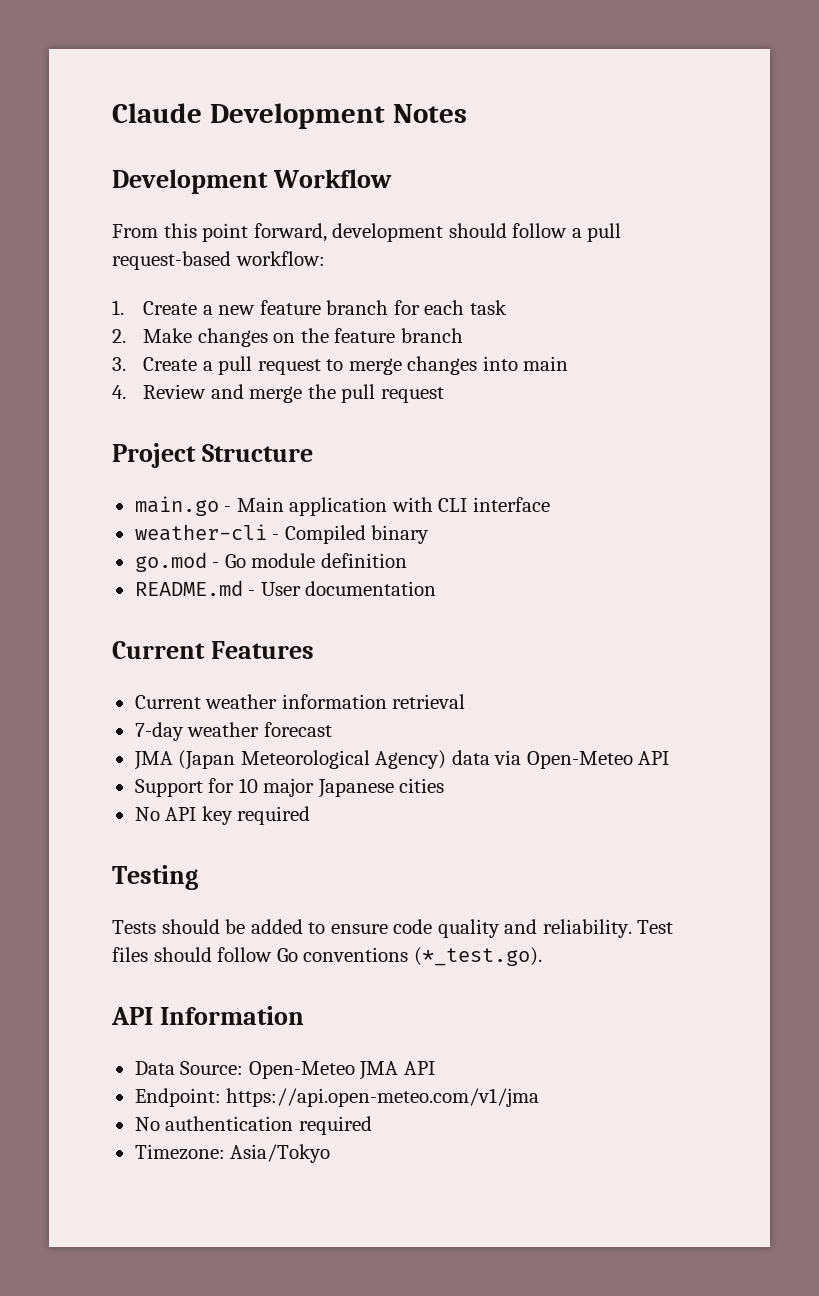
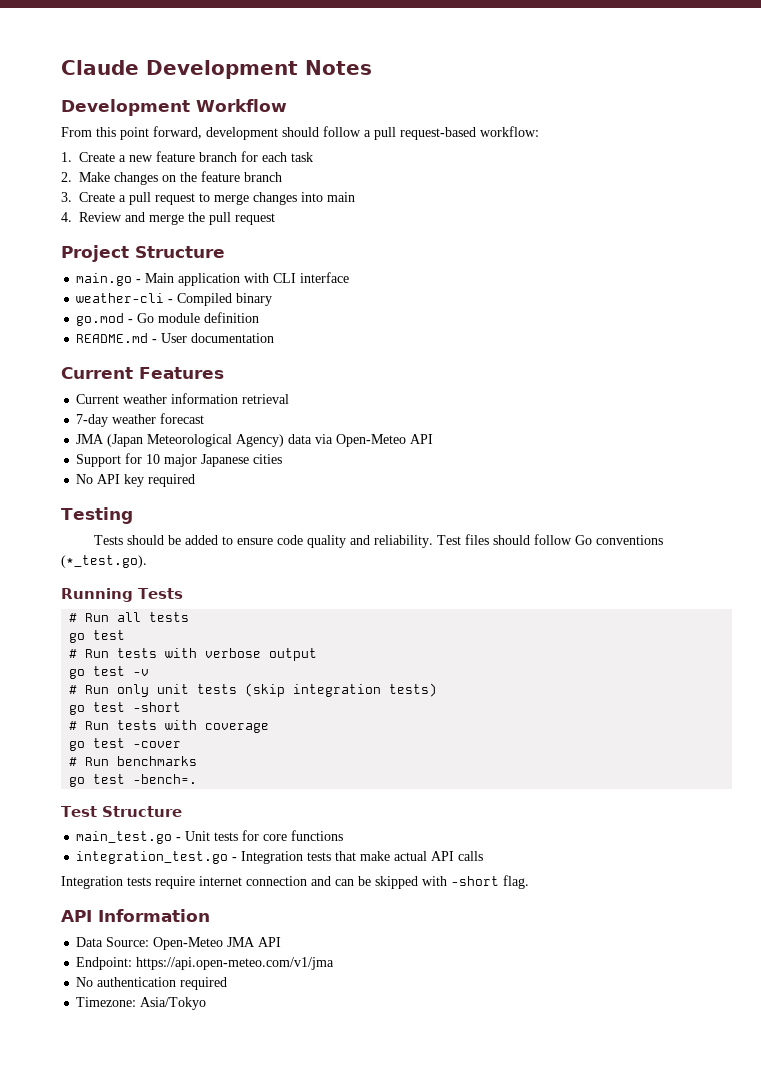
+ Running Tests
+ # Run all tests
+ go test
+ # Run tests with verbose output
+ go test -v
+ # Run only unit tests (skip integration tests)
+ go test -short
+ # Run tests with coverage
+ go test -cover
+ # Run benchmarks
+ go test -bench=.
+ Test Structure
+ main_test.go - Unit tests for core functions
+ integration_test.go - Integration tests that make actual API calls
+ Integration tests require internet connection and can be skipped with -short flag.

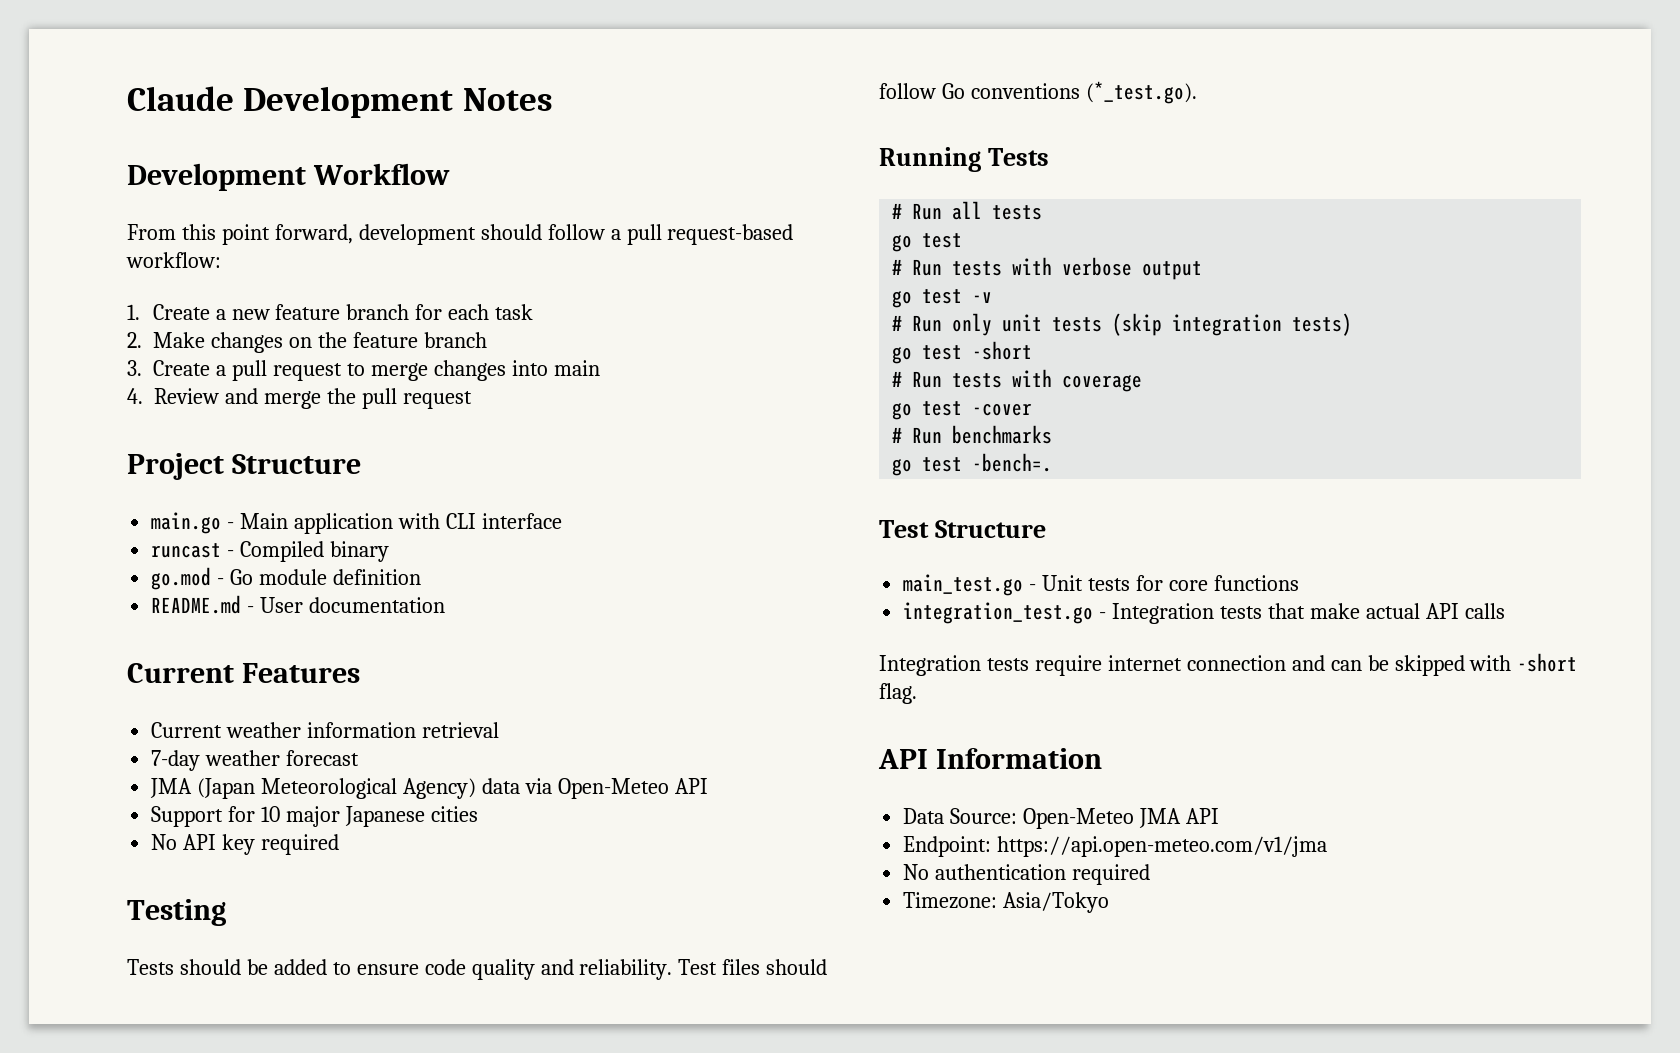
- weather-cli - Compiled binary
+ runcast - Compiled binary

